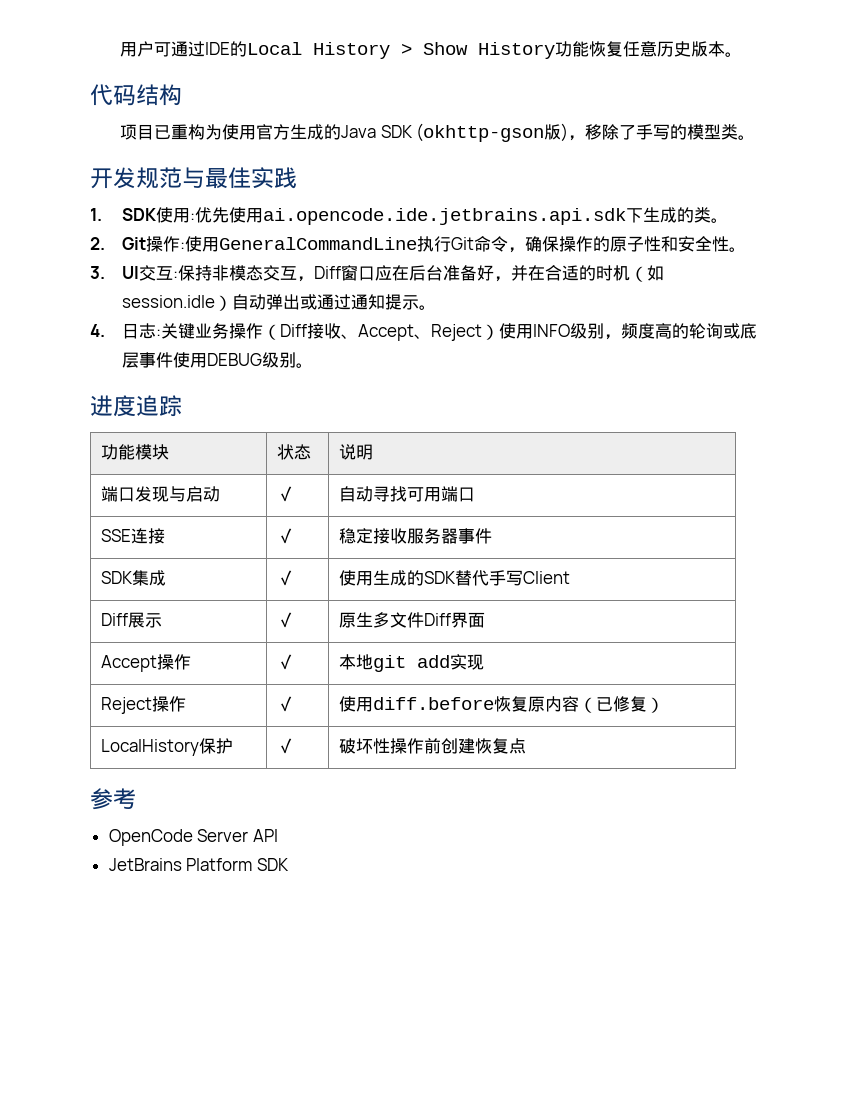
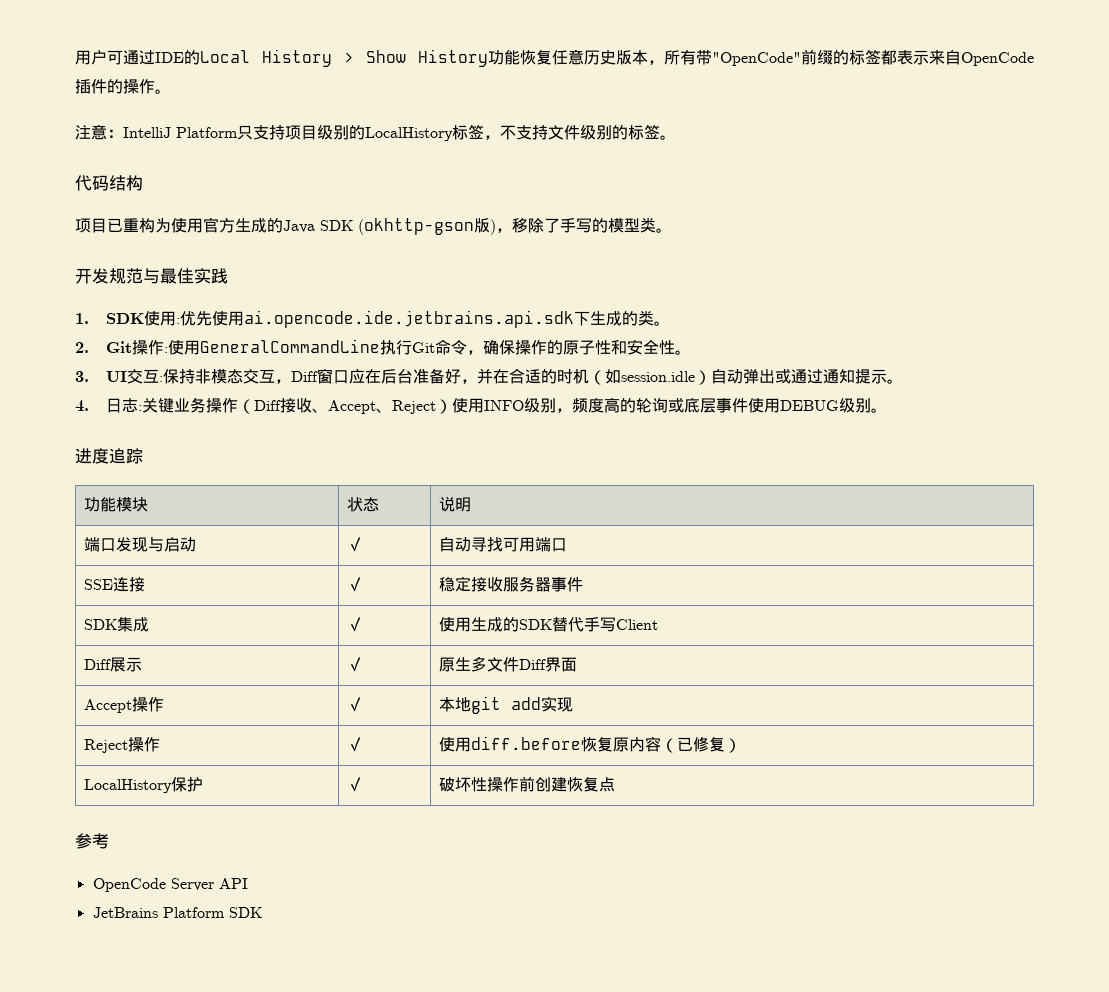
- 用户可通过IDE的Local History > Show History功能恢复任意历史版本。
+ 用户可通过IDE的Local History > Show History功能恢复任意历史版本，所有带"OpenCode"前缀的标签都表示来自OpenCode插件的操作。
+ 注意：IntelliJ Platform只支持项目级别的LocalHistory标签，不支持文件级别的标签。

